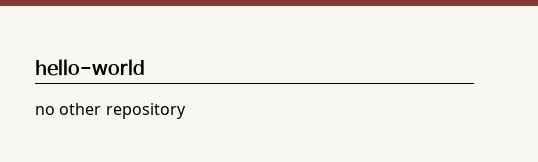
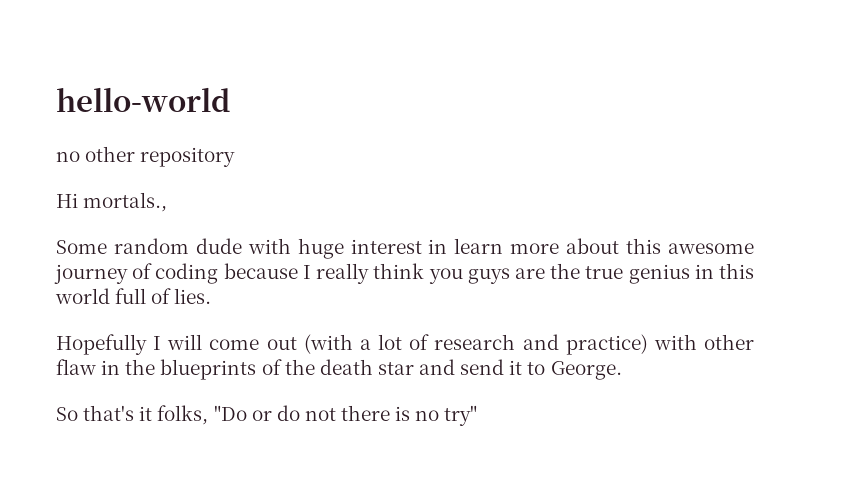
+ Hi mortals.,
+ Some random dude with huge interest in learn more about this awesome journey of coding because I really think you guys are the true genius in this world full of lies.
+ Hopefully I will come out (with a lot of research and practice) with other flaw in the blueprints of the death star and send it to George.
+ So that's it folks, "Do or do not there is no try"

